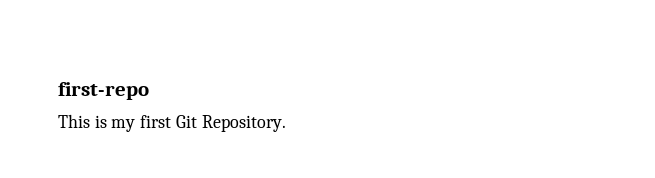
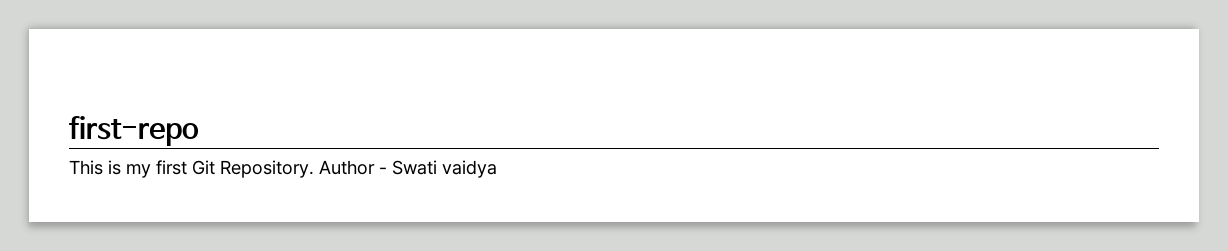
+ Author - Swati vaidya

